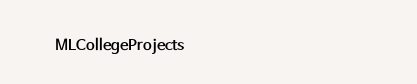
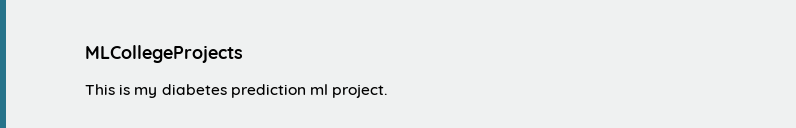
+ This is my diabetes prediction ml project.

